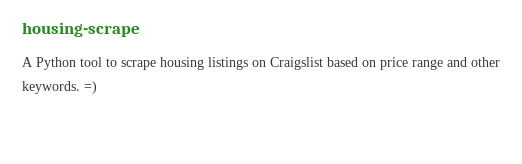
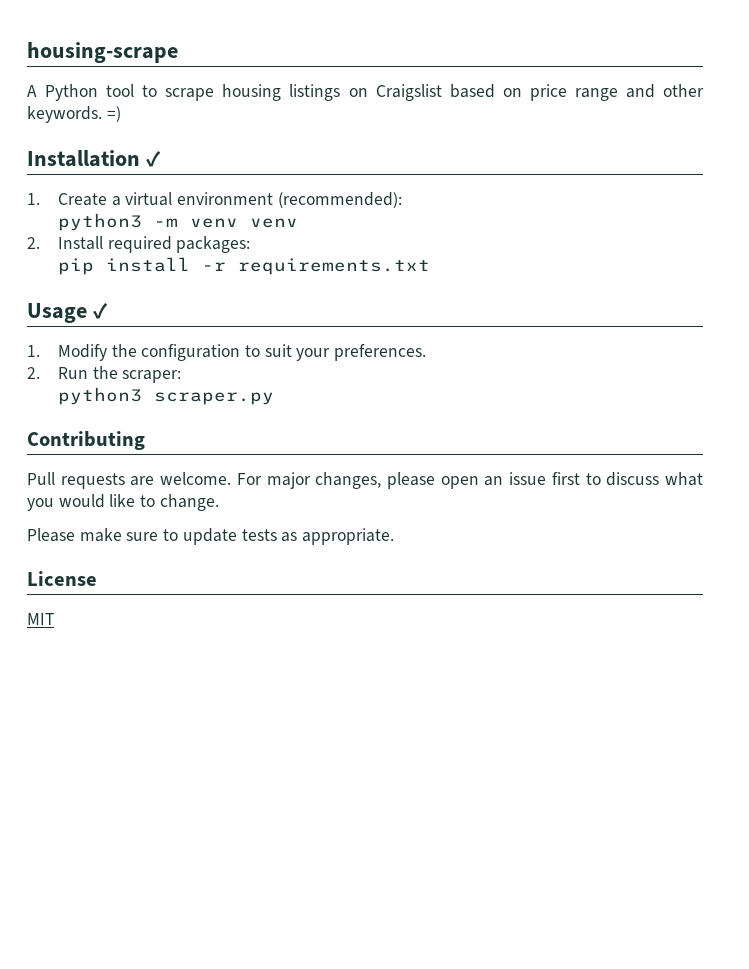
+ Installation ✓
+ 1. Create a virtual environment (recommended):
+ python3 -m venv venv
+ 2. Install required packages:
+ pip install -r requirements.txt
+ Usage ✓
+ 1. Modify the configuration to suit your preferences.
+ 2. Run the scraper:
+ python3 scraper.py
+ Contributing
+ Pull requests are welcome. For major changes, please open an issue first to discuss what you would like to change.
+ Please make sure to update tests as appropriate.
+ License
+ MIT

